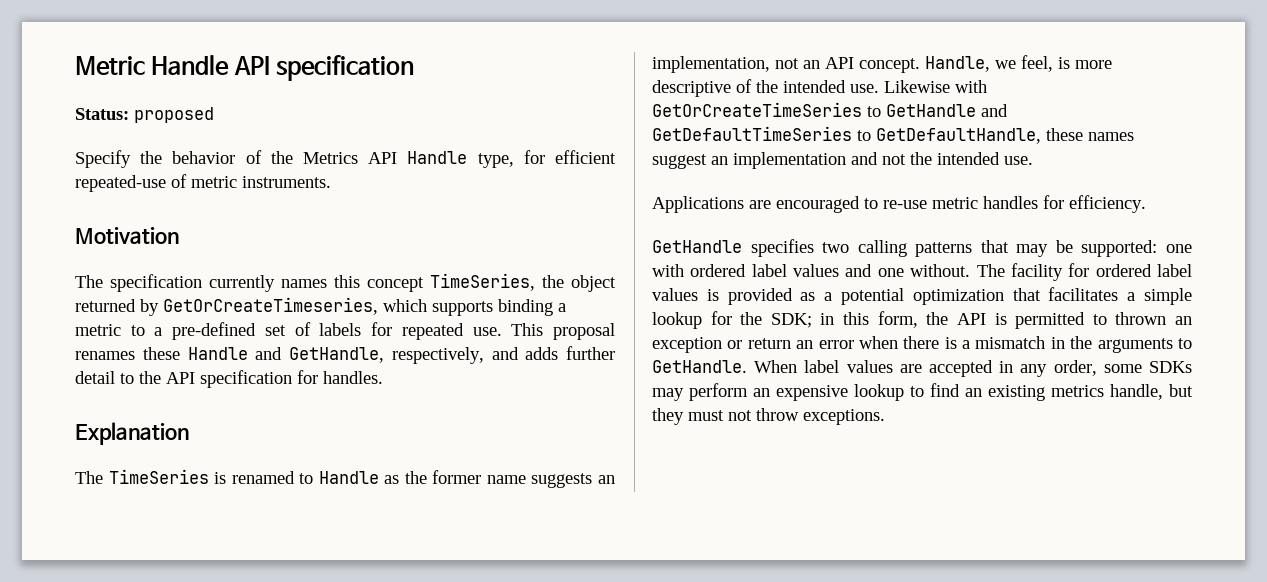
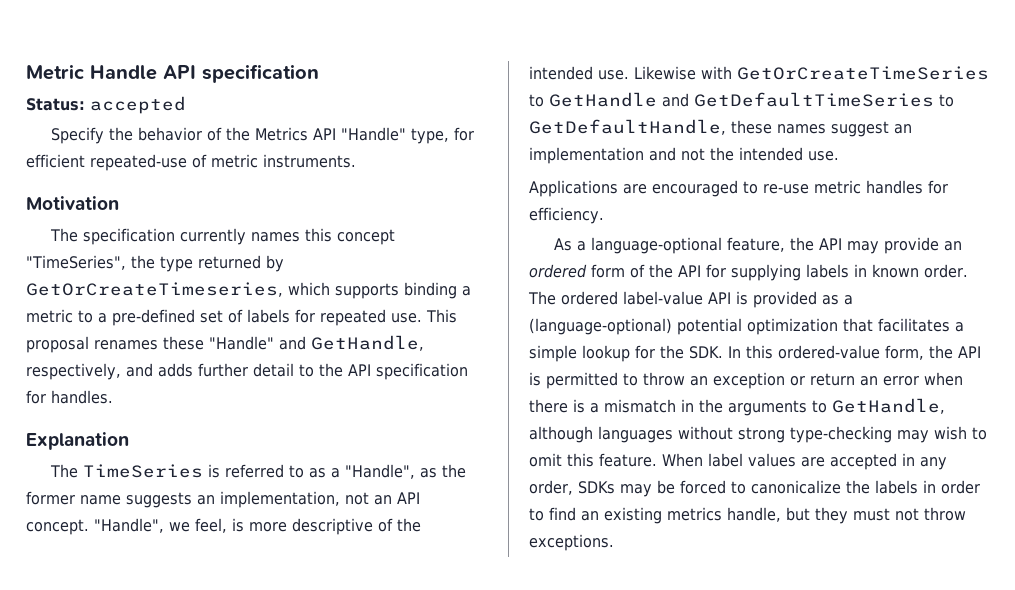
- Status: proposed
+ Status: accepted
- Specify the behavior of the Metrics API Handle type, for efficient repeated-use of metric instruments.
+ Specify the behavior of the Metrics API "Handle" type, for efficient repeated-use of metric instruments.
- The specification currently names this concept TimeSeries, the object returned by GetOrCreateTimeseries, which supports binding a metric to a pre-defined set of labels for repeated use.
+ The specification currently names this concept "TimeSeries", the type returned by GetOrCreateTimeseries, which supports binding a metric to a pre-defined set of labels for repeated use.
- This proposal renames these Handle and GetHandle, respectively, and adds further detail to the API specification for handles.
+ This proposal renames these "Handle" and GetHandle, respectively, and adds further detail to the API specification for handles.
- The TimeSeries is renamed to Handle as the former name suggests an implementation, not an API concept.
+ The TimeSeries is referred to as a "Handle", as the former name suggests an implementation, not an API concept.
- Handle, we feel, is more descriptive of the intended use.
+ "Handle", we feel, is more descriptive of the intended use.
- GetHandle specifies two calling patterns that may be supported: one with ordered label values and one without. The facility for ordered label values is provided as a potential optimization that facilitates a simple lookup for the SDK; in this form, the API is permitted to thrown an exception or return an error when there is a mismatch in the arguments to GetHandle.
+ As a language-optional feature, the API may provide an ordered form of the API for supplying labels in known order. The ordered label-value API is provided as a (language-optional) potential optimization that facilitates a simple lookup for the SDK. In this ordered-value form, the API is permitted to throw an exception or return an error when there is a mismatch in the arguments to GetHandle, although languages without strong type-checking may wish to omit this feature.
- When label values are accepted in any order, some SDKs may perform an expensive lookup to find an existing metrics handle, but they must not throw exceptions.
+ When label values are accepted in any order, SDKs may be forced to canonicalize the labels in order to find an existing metrics handle, but they must not throw exceptions.

